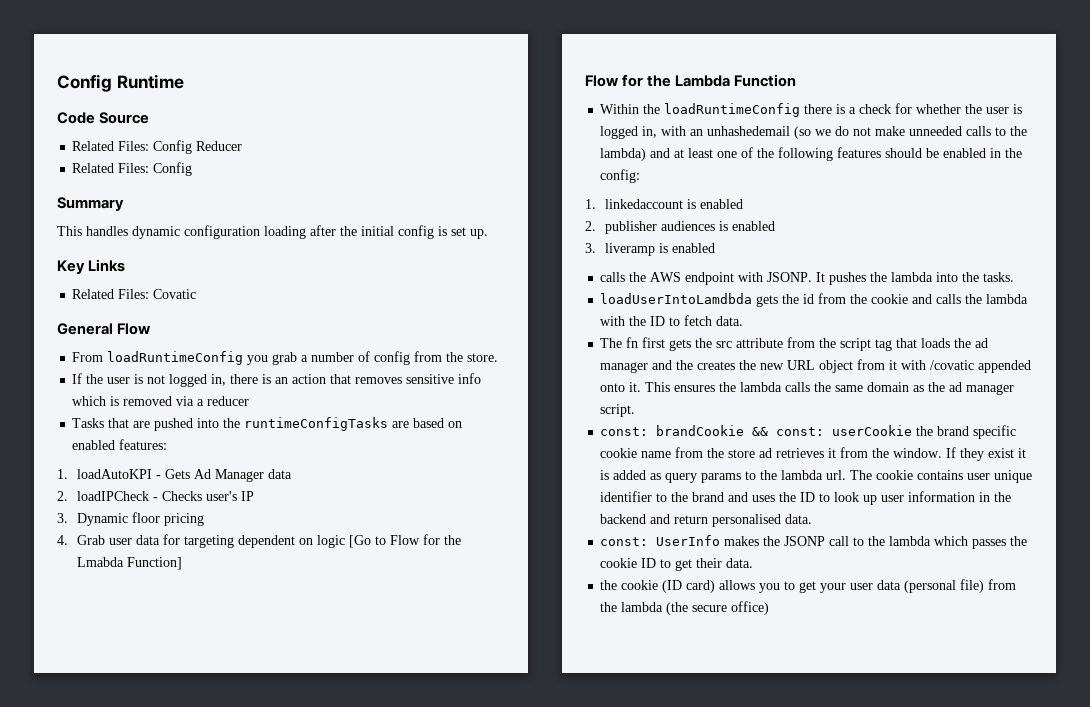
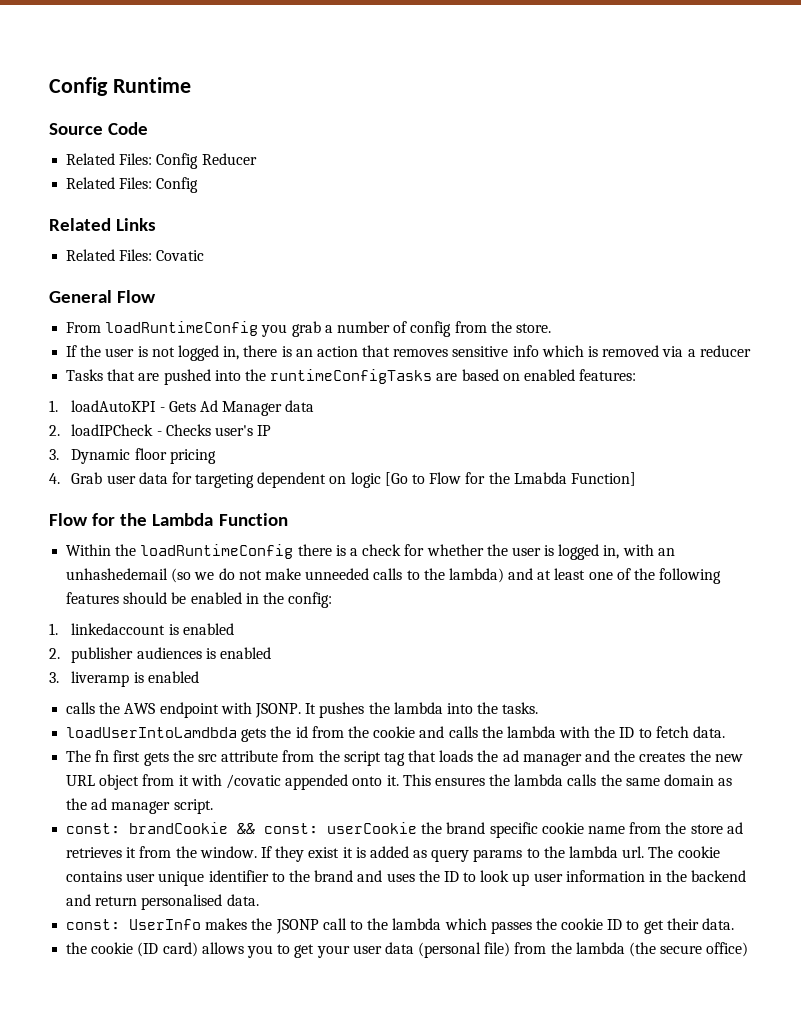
- Code Source
+ Source Code
- Summary
- This handles dynamic configuration loading after the initial config is set up.
- Key Links
+ Related Links

